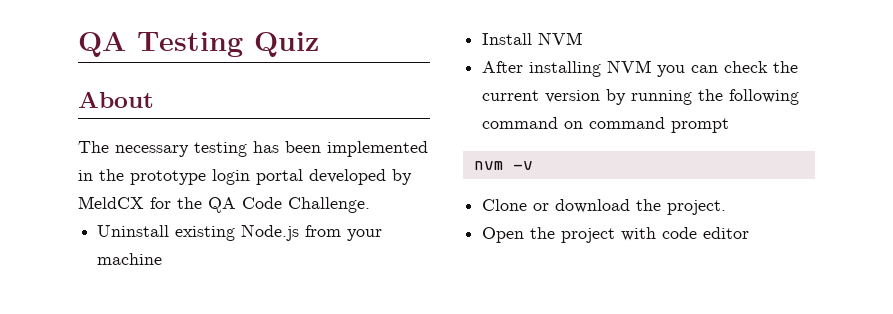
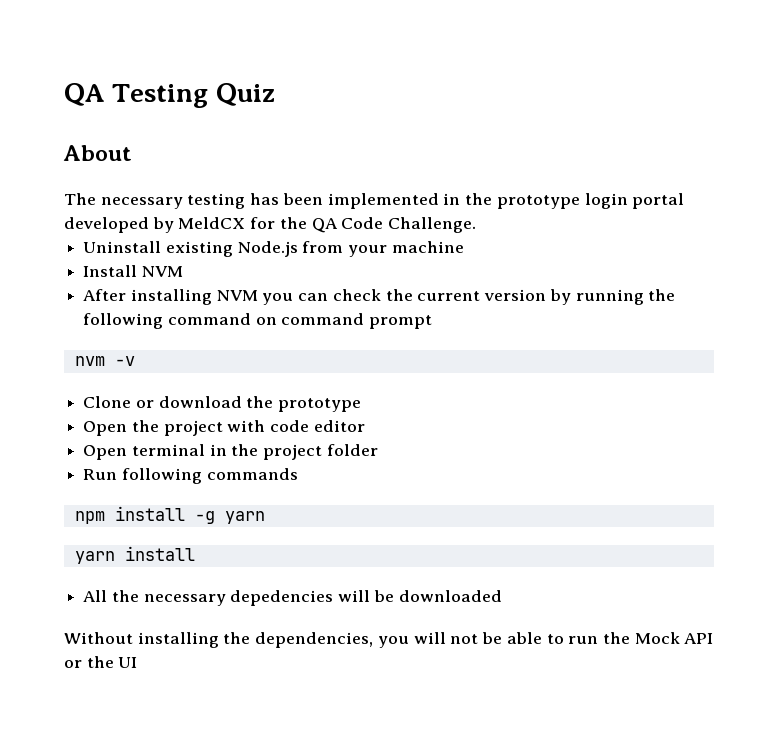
- Clone or download the project.
+ Clone or download the prototype
+ Open terminal in the project folder
+ Run following commands
+ npm install -g yarn
+ yarn install
+ All the necessary depedencies will be downloaded
+ Without installing the dependencies, you will not be able to run the Mock API or the UI

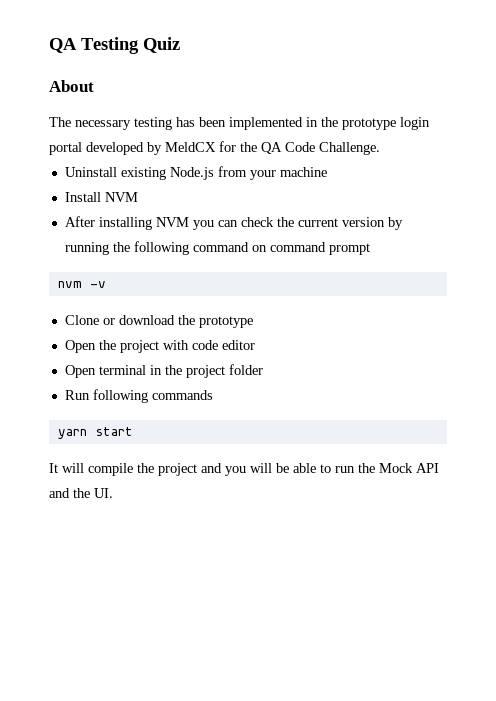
- npm install -g yarn
- yarn install
- All the necessary depedencies will be downloaded
- Without installing the dependencies, you will not be able to run the Mock API or the UI
+ yarn start
+ It will compile the project and you will be able to run the Mock API and the UI.

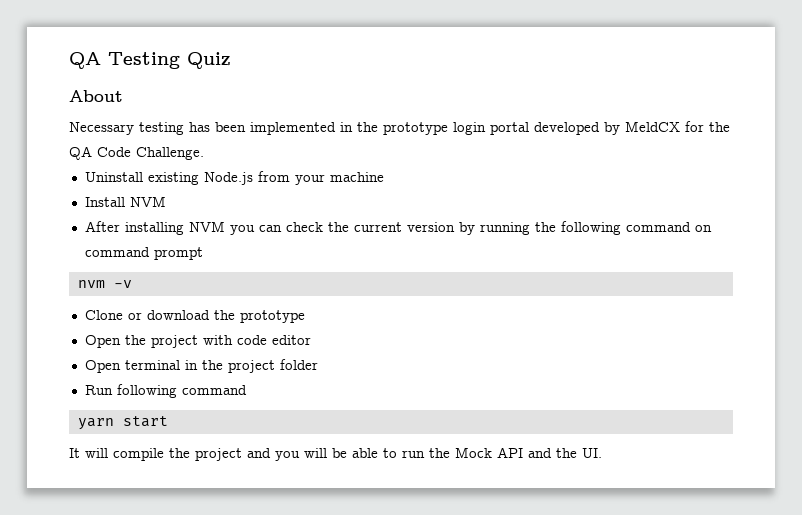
- The necessary testing has been implemented in the prototype login portal developed by MeldCX for the QA Code Challenge.
+ Necessary testing has been implemented in the prototype login portal developed by MeldCX for the QA Code Challenge.
- Run following commands
+ Run following command

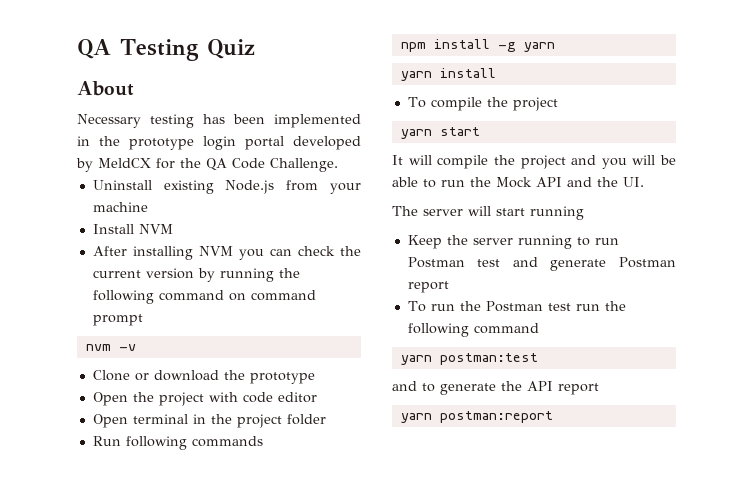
- Run following command
+ Run following commands
+ npm install -g yarn
+ yarn install
+ To compile the project
+ The server will start running
+ Keep the server running to run Postman test and generate Postman report
+ To run the Postman test run the following command
+ yarn postman:test
+ and to generate the API report
+ yarn postman:report

